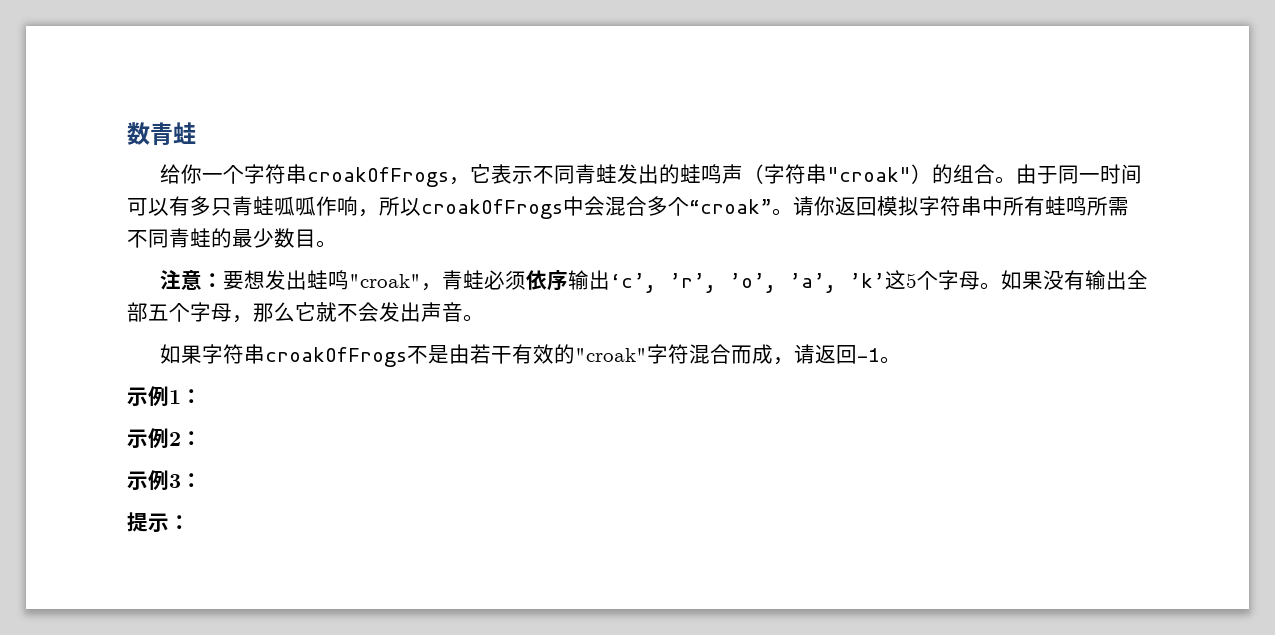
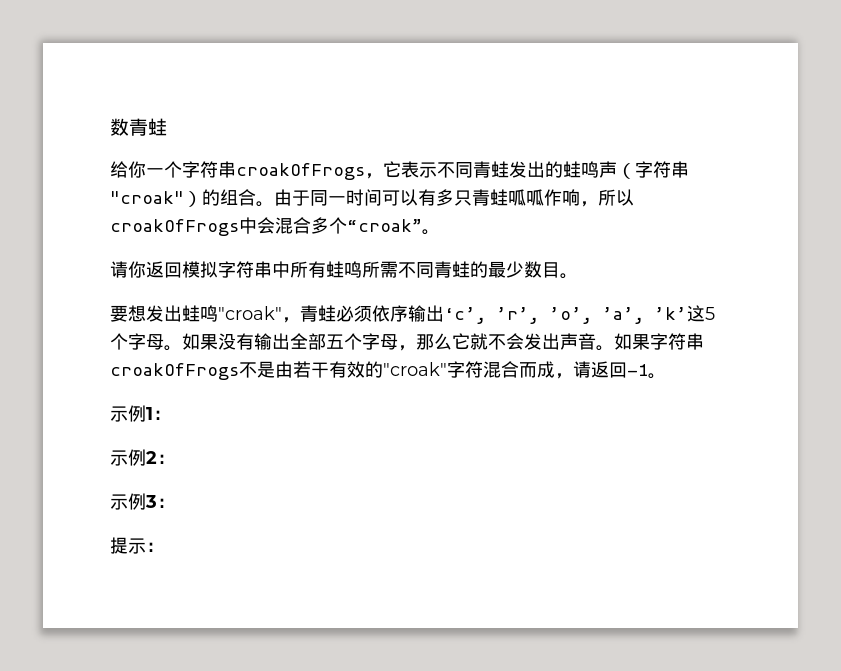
- 由于同一时间可以有多只青蛙呱呱作响，所以croakOfFrogs中会混合多个“croak”。请你返回模拟字符串中所有蛙鸣所需不同青蛙的最少数目。
+ 由于同一时间可以有多只青蛙呱呱作响，所以croakOfFrogs中会混合多个“croak”。
+ 请你返回模拟字符串中所有蛙鸣所需不同青蛙的最少数目。
- 注意：要想发出蛙鸣"croak"，青蛙必须依序输出‘c’, ’r’, ’o’, ’a’, ’k’这5个字母。
+ 要想发出蛙鸣"croak"，青蛙必须依序输出‘c’, ’r’, ’o’, ’a’, ’k’这5个字母。
- 如果没有输出全部五个字母，那么它就不会发出声音。
- 如果字符串croakOfFrogs不是由若干有效的"croak"字符混合而成，请返回-1。
+ 如果没有输出全部五个字母，那么它就不会发出声音。如果字符串croakOfFrogs不是由若干有效的"croak"字符混合而成，请返回-1。

